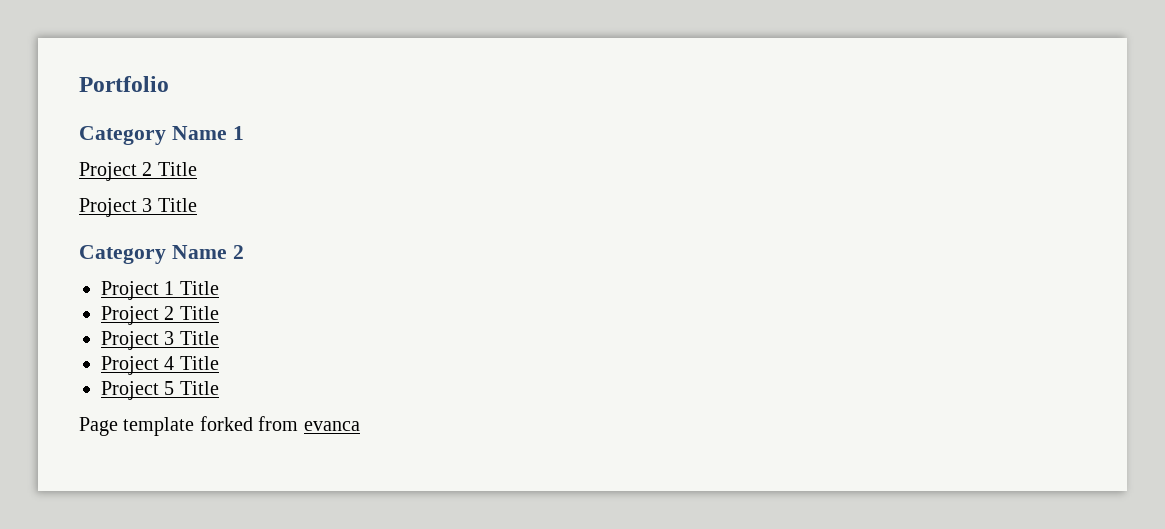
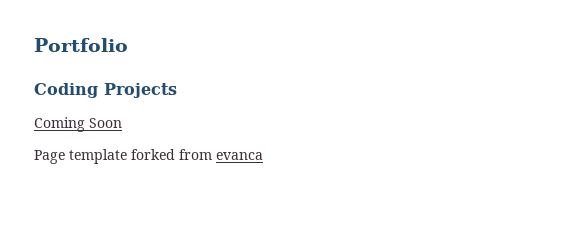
- Category Name 1
- Project 2 Title
- Project 3 Title
- Category Name 2
- Project 1 Title
- Project 2 Title
- Project 3 Title
- Project 4 Title
- Project 5 Title
+ Coding Projects
+ Coming Soon

